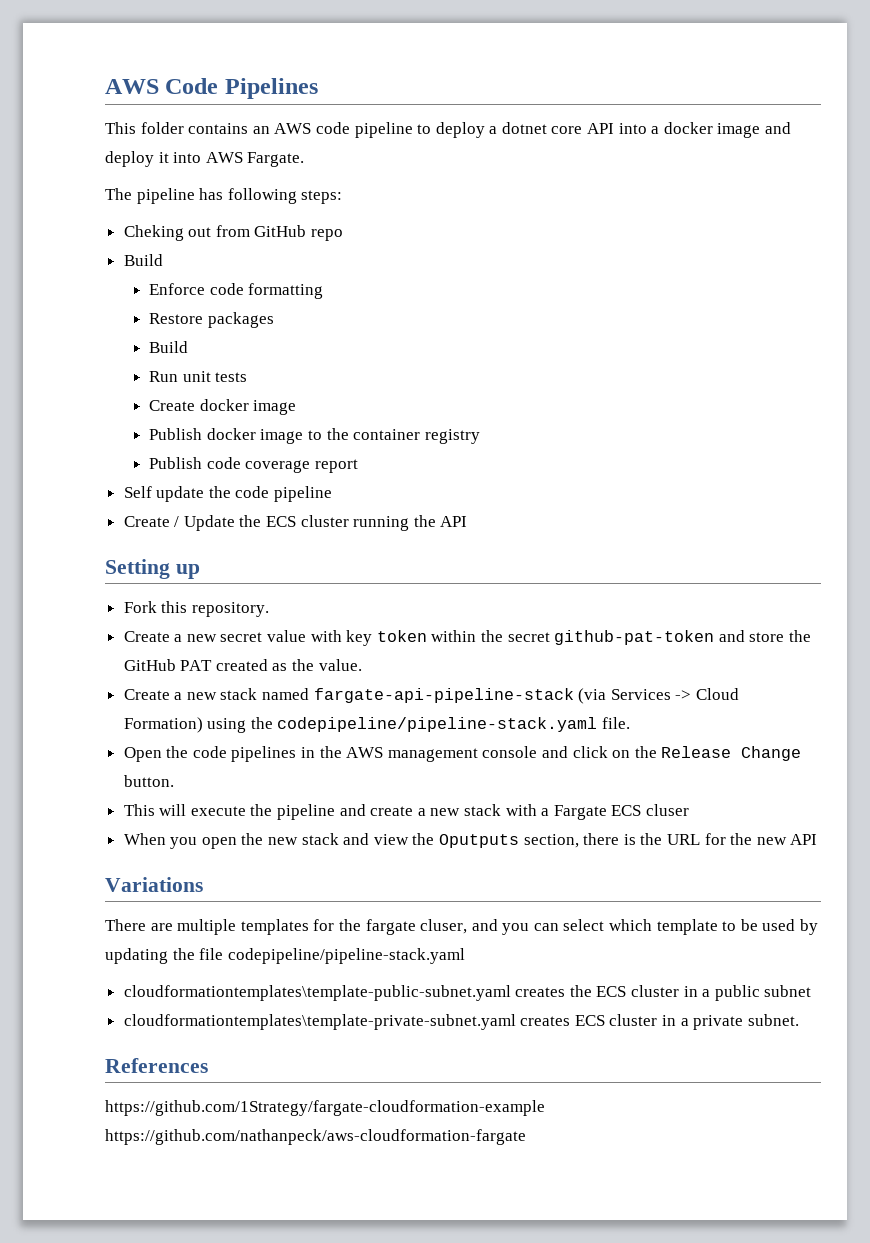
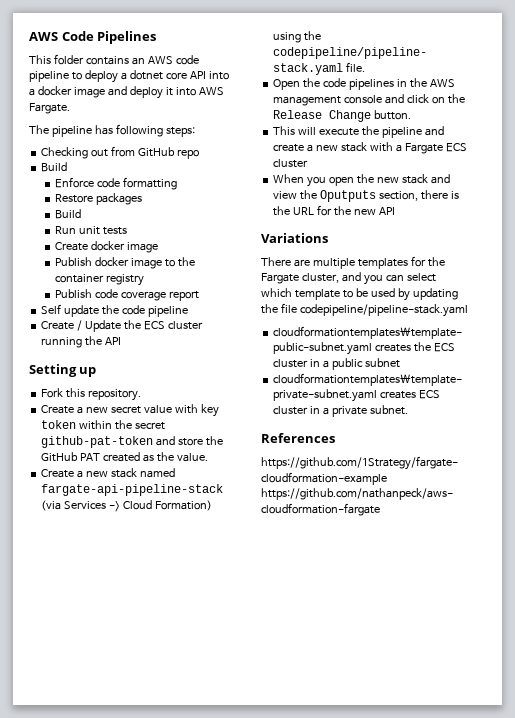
- Cheking out from GitHub repo
+ Checking out from GitHub repo
- This will execute the pipeline and create a new stack with a Fargate ECS cluser
+ This will execute the pipeline and create a new stack with a Fargate ECS cluster
- There are multiple templates for the fargate cluser, and you can select which template to be used by updating the file codepipeline/pipeline-stack.yaml
+ There are multiple templates for the Fargate cluster, and you can select which template to be used by updating the file codepipeline/pipeline-stack.yaml

